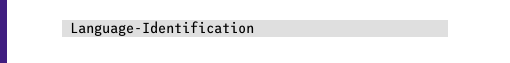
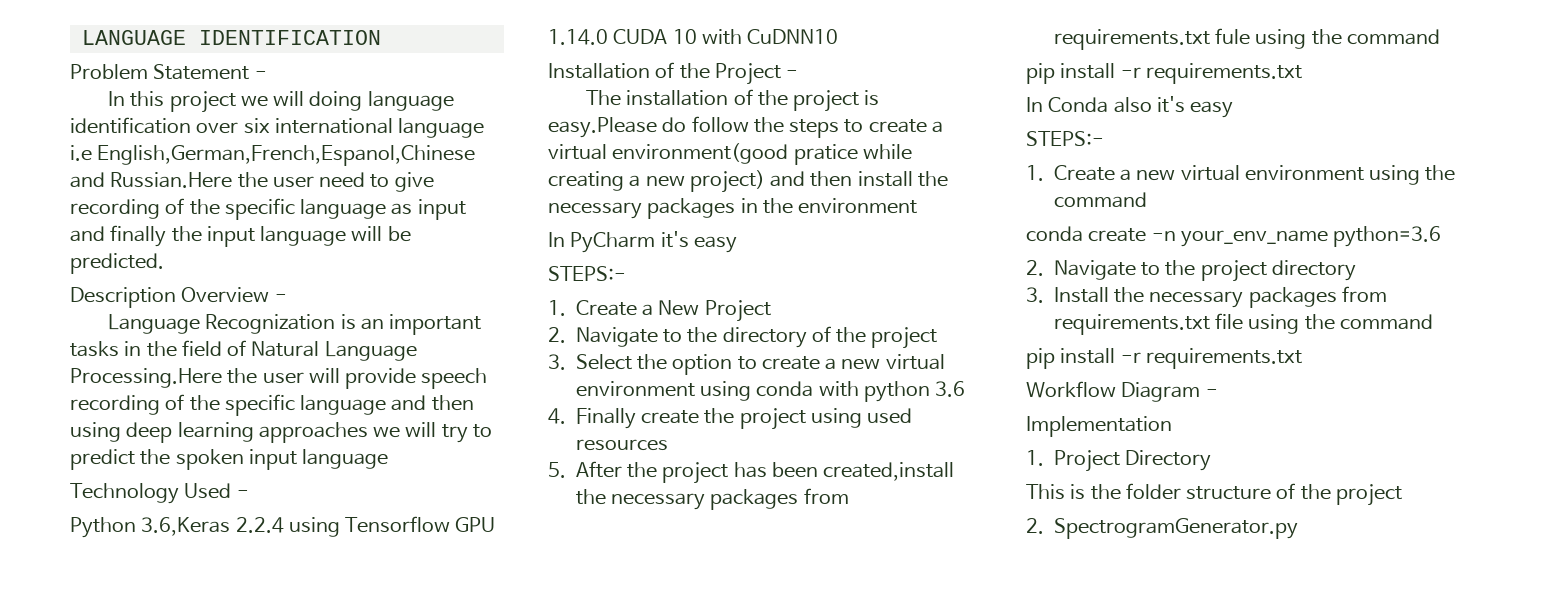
- Language-Identification
+ LANGUAGE IDENTIFICATION
+ Problem Statement -
+ In this project we will doing language identification over six international language i.e English,German,French,Espanol,Chinese and Russian.Here the user need to give recording of the specific language as input and finally the input language will be predicted.
+ Description Overview -
+ Language Recognization is an important tasks in the field of Natural Language Processing.Here the user will provide speech recording of the specific language and then using deep learning approaches we will try to predict the spoken input language
+ Technology Used -
+ Python 3.6,Keras 2.2.4 using Tensorflow GPU 1.14.0 CUDA 10 with CuDNN10
+ Installation of the Project -
+ The installation of the project is easy.Please do follow the steps to create a virtual environment(good pratice while creating a new project) and then install the necessary packages in the environment
+ In PyCharm it's easy
+ STEPS:-
+ 1. Create a New Project
+ 2. Navigate to the directory of the project
+ 3. Select the option to create a new virtual environment using conda with python 3.6
+ 4. Finally create the project using used resources
+ 5. After the project has been created,install the necessary packages from requirements.txt fule using the command
+ pip install -r requirements.txt
+ In Conda also it's easy
+ STEPS:-
+ 1. Create a new virtual environment using the command
+ conda create -n your_env_name python=3.6
+ 2. Navigate to the project directory
+ 3. Install the necessary packages from requirements.txt file using the command
+ pip install -r requirements.txt
+ Workflow Diagram -
+ Implementation
+ 1. Project Directory
+ This is the folder structure of the project
+ 2. SpectrogramGenerator.py

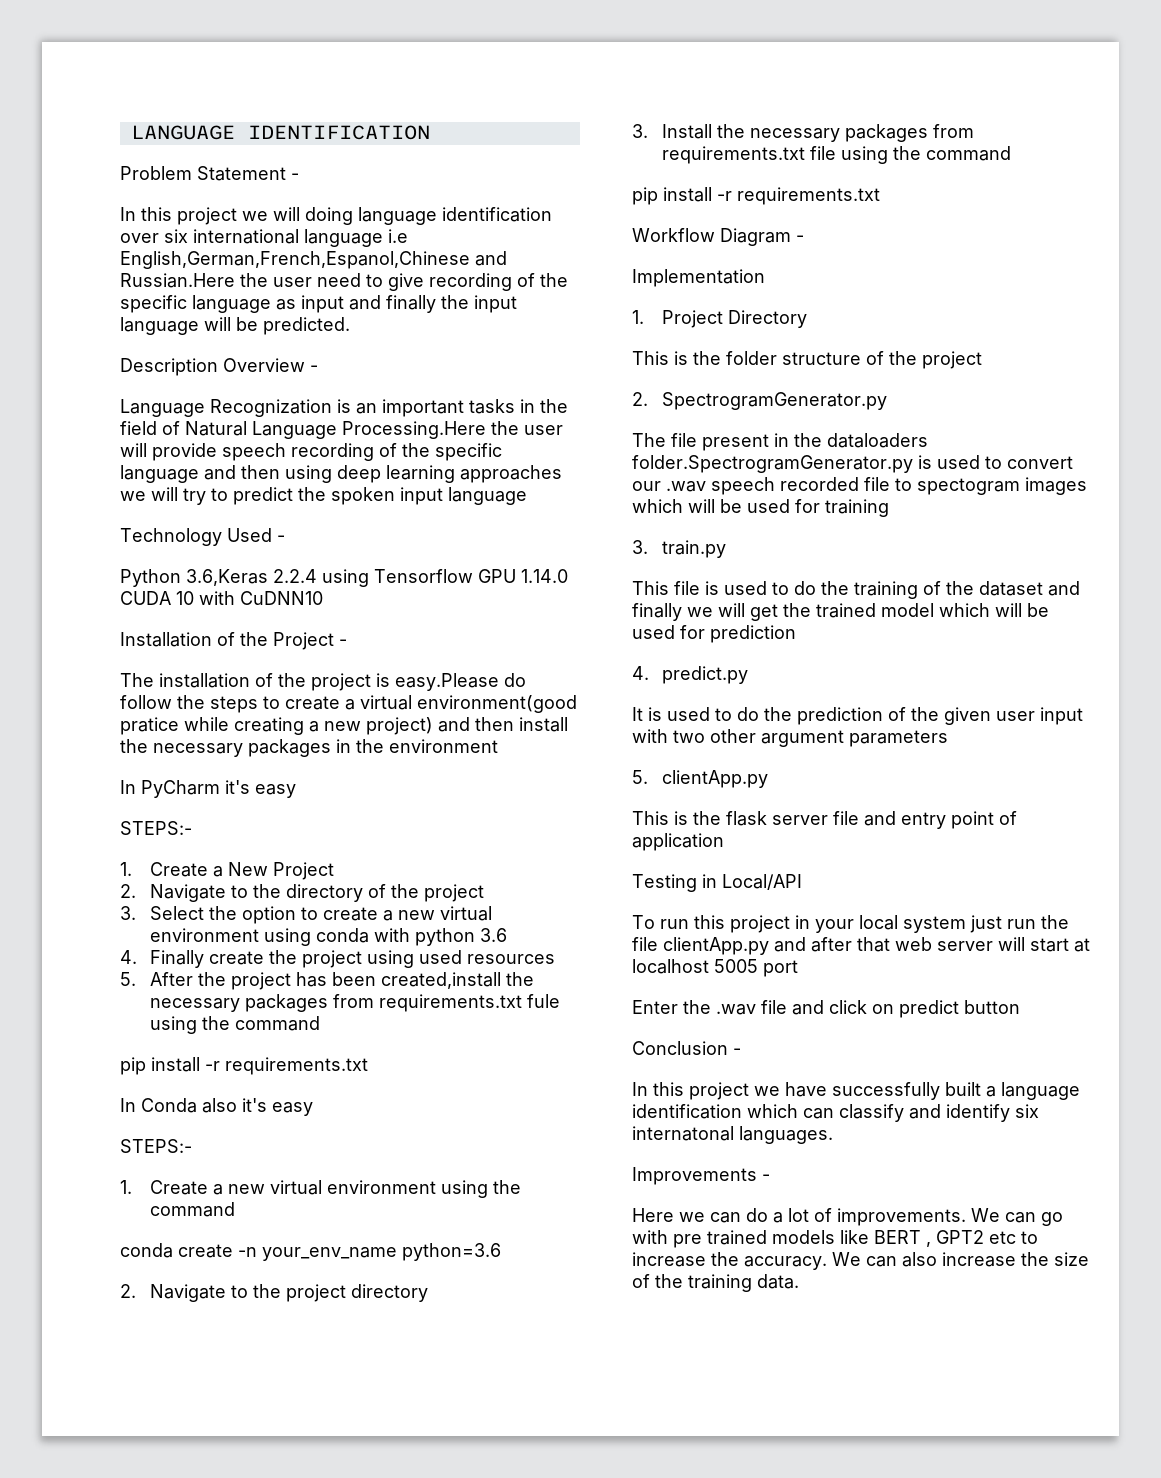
+ The file present in the dataloaders folder.SpectrogramGenerator.py is used to convert our .wav speech recorded file to spectogram images which will be used for training
+ 3. train.py
+ This file is used to do the training of the dataset and finally we will get the trained model which will be used for prediction
+ 4. predict.py
+ It is used to do the prediction of the given user input with two other argument parameters
+ 5. clientApp.py
+ This is the flask server file and entry point of application
+ Testing in Local/API
+ To run this project in your local system just run the file clientApp.py and after that web server will start at localhost 5005 port
+ Enter the .wav file and click on predict button
+ Conclusion -
+ In this project we have successfully built a language identification which can classify and identify six internatonal languages.
+ Improvements -
+ Here we can do a lot of improvements. We can go with pre trained models like BERT , GPT2 etc to increase the accuracy. We can also increase the size of the training data.

